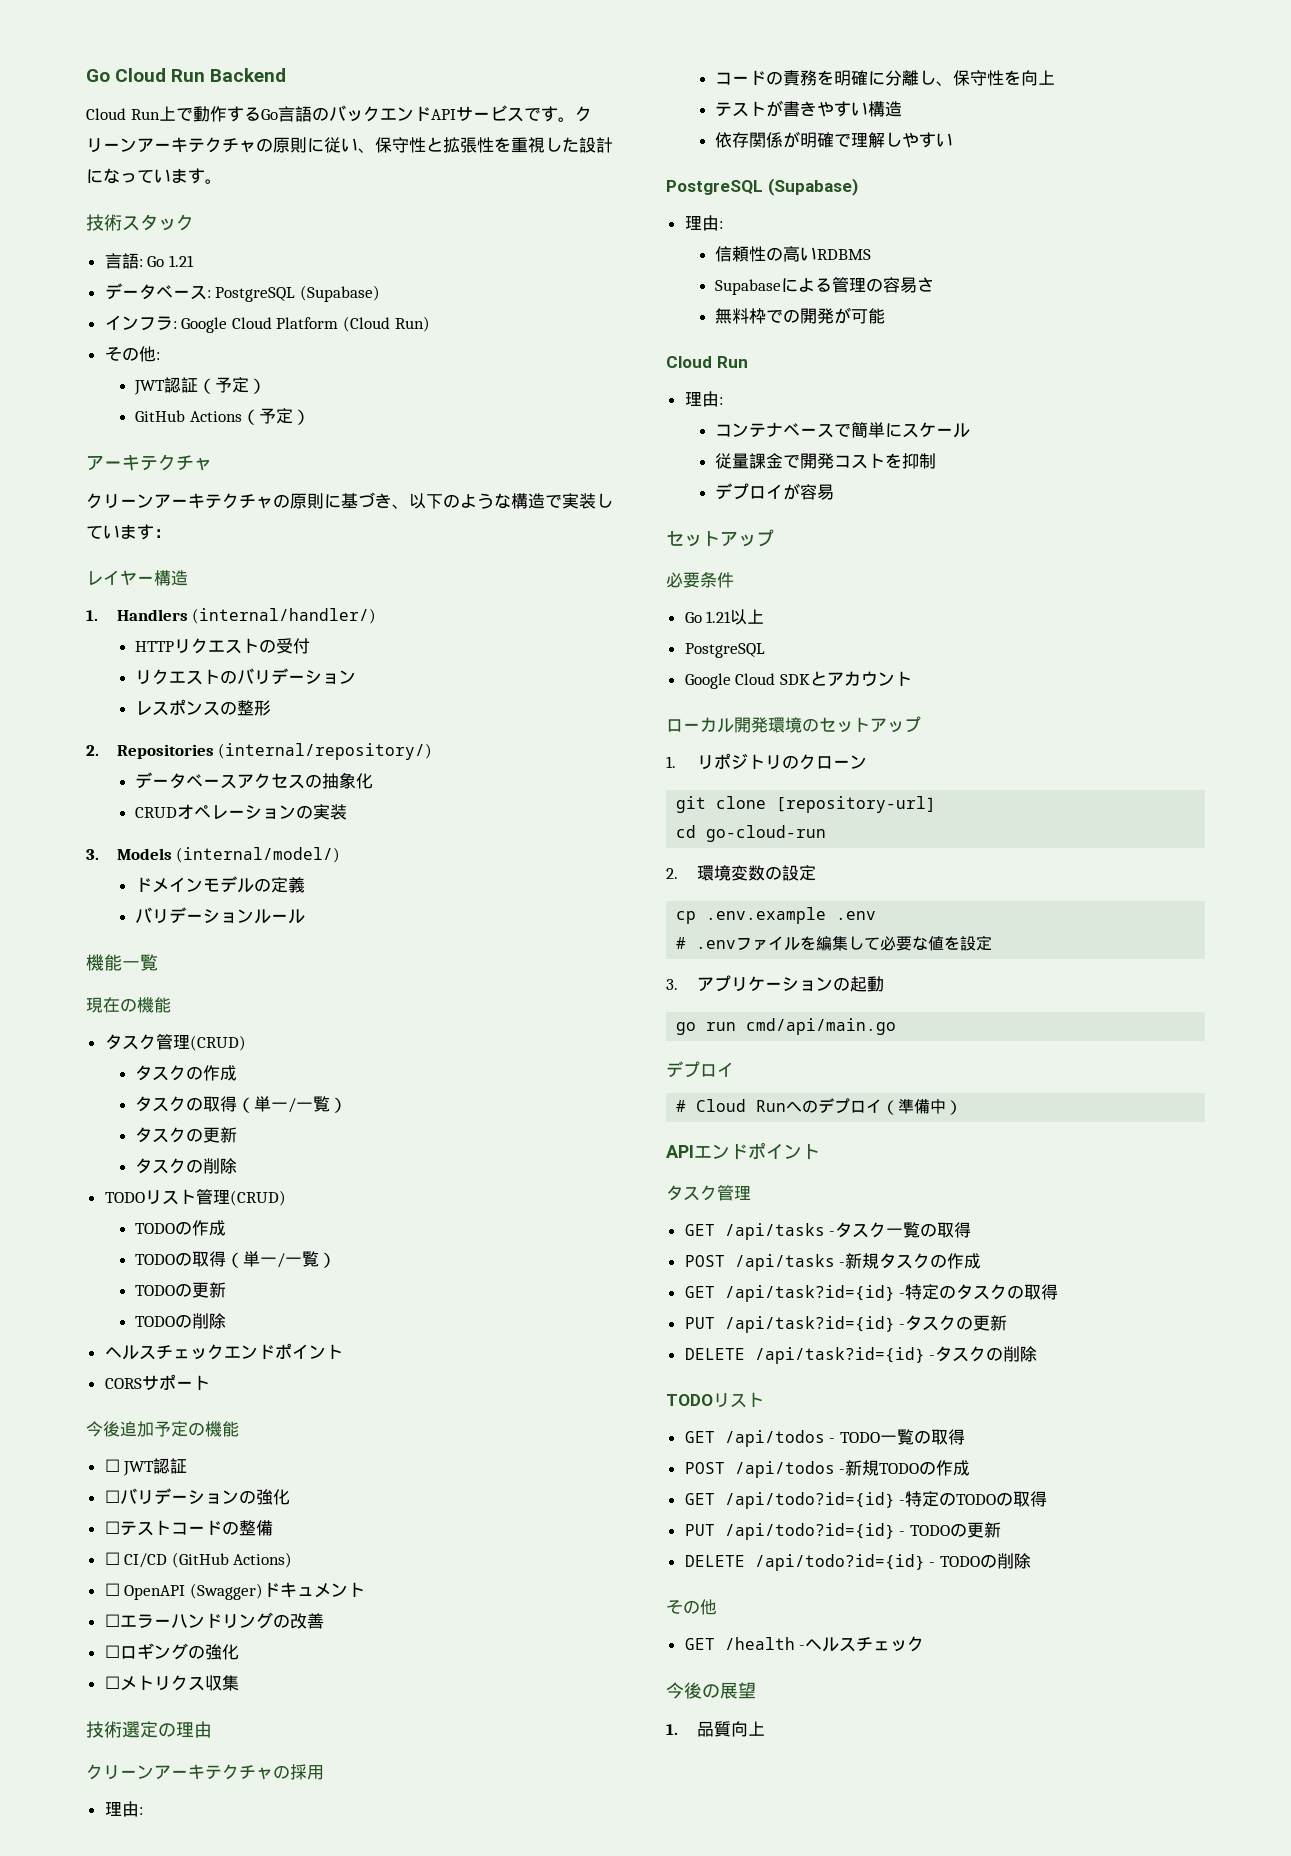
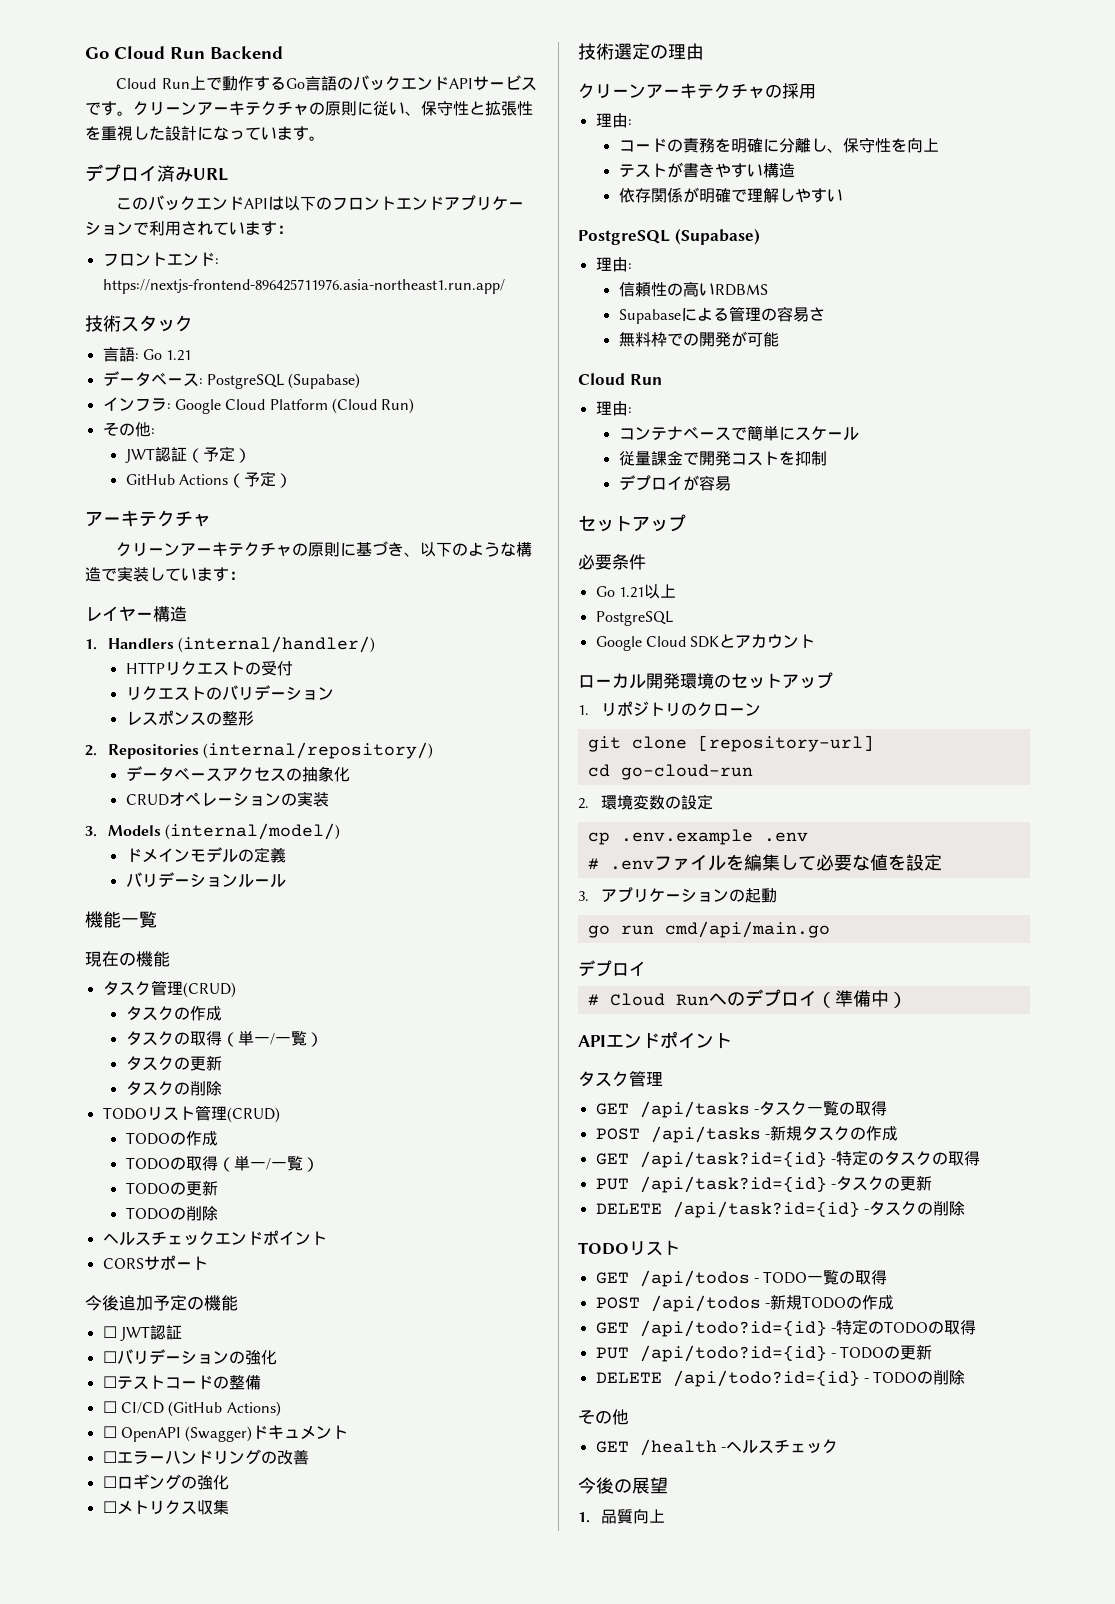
+ デプロイ済みURL
+ このバックエンドAPIは以下のフロントエンドアプリケーションで利用されています：
+ フロントエンド: https://nextjs-frontend-896425711976.asia-northeast1.run.app/

